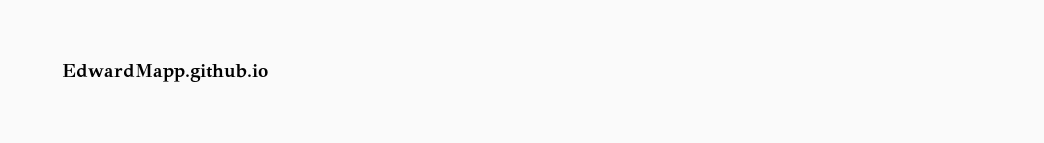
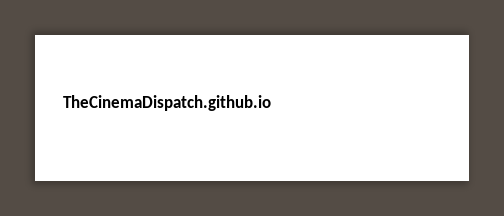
- EdwardMapp.github.io
+ TheCinemaDispatch.github.io

